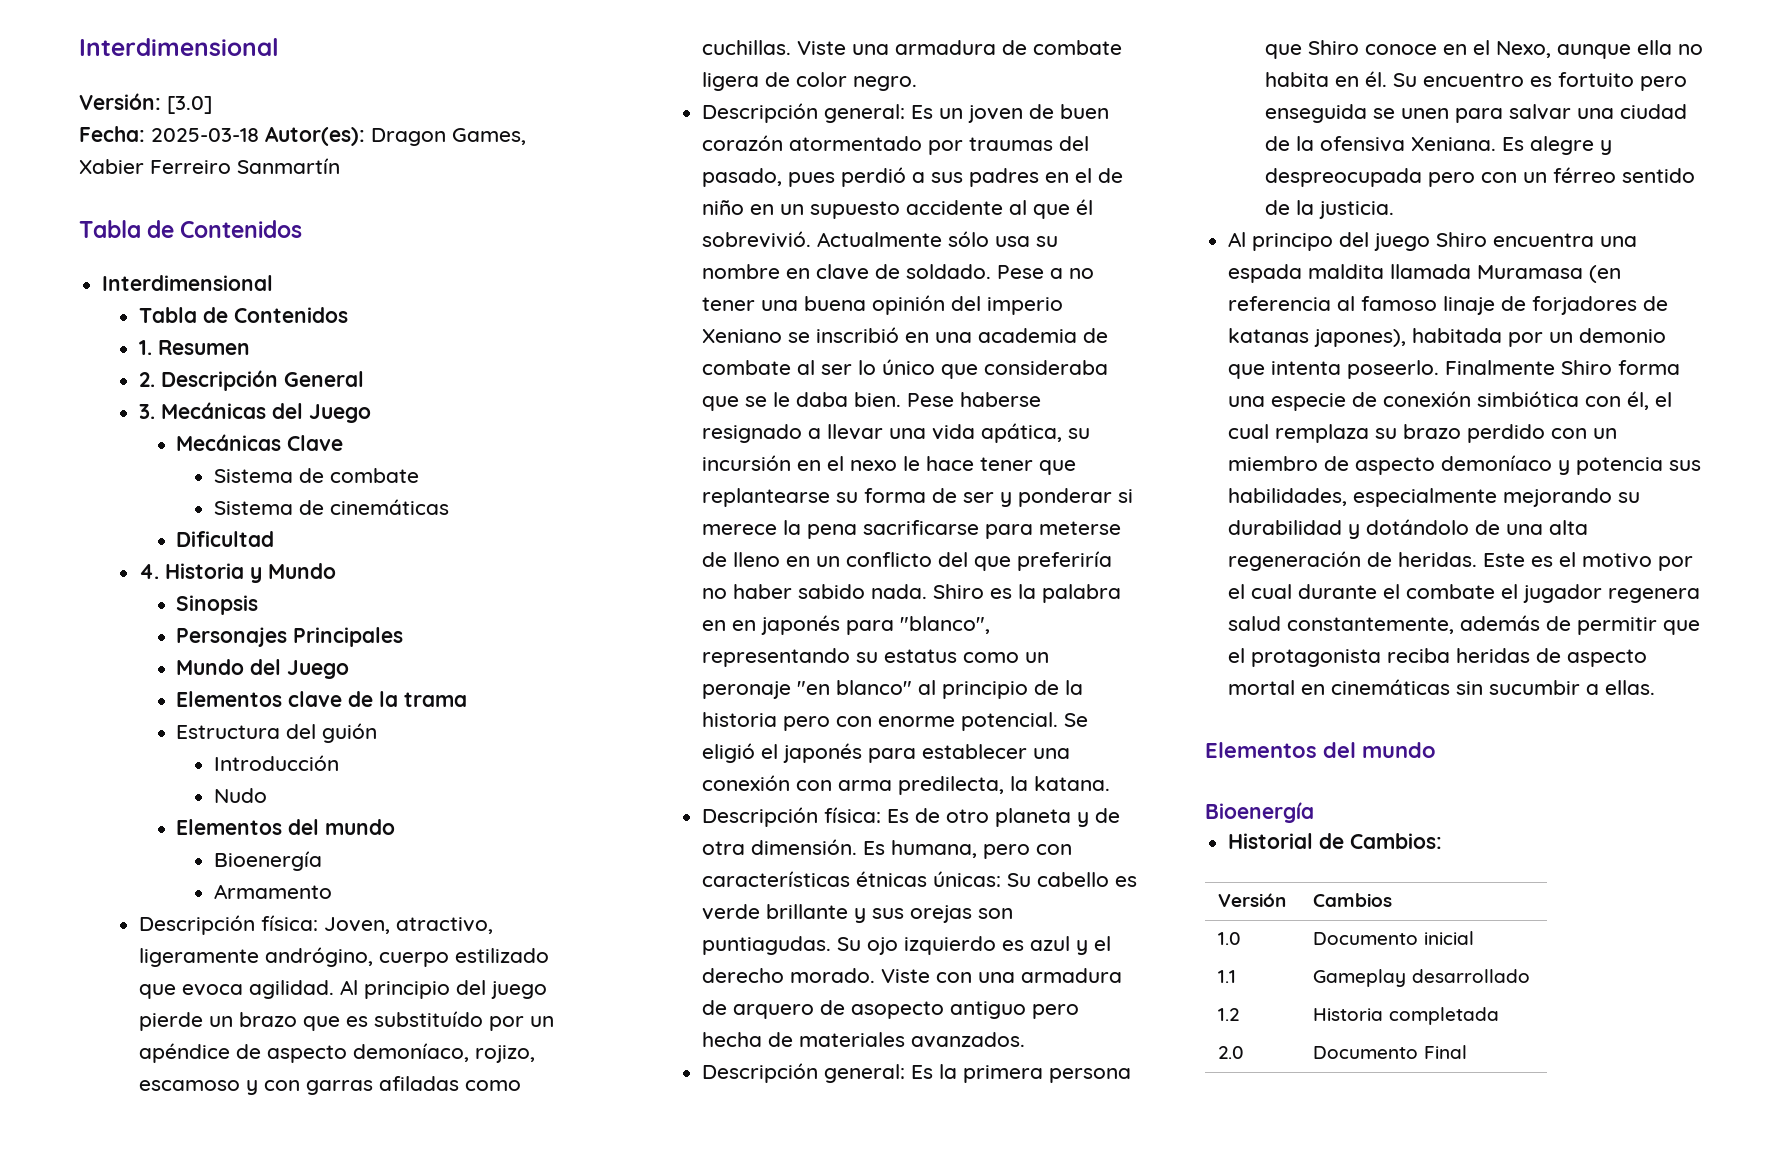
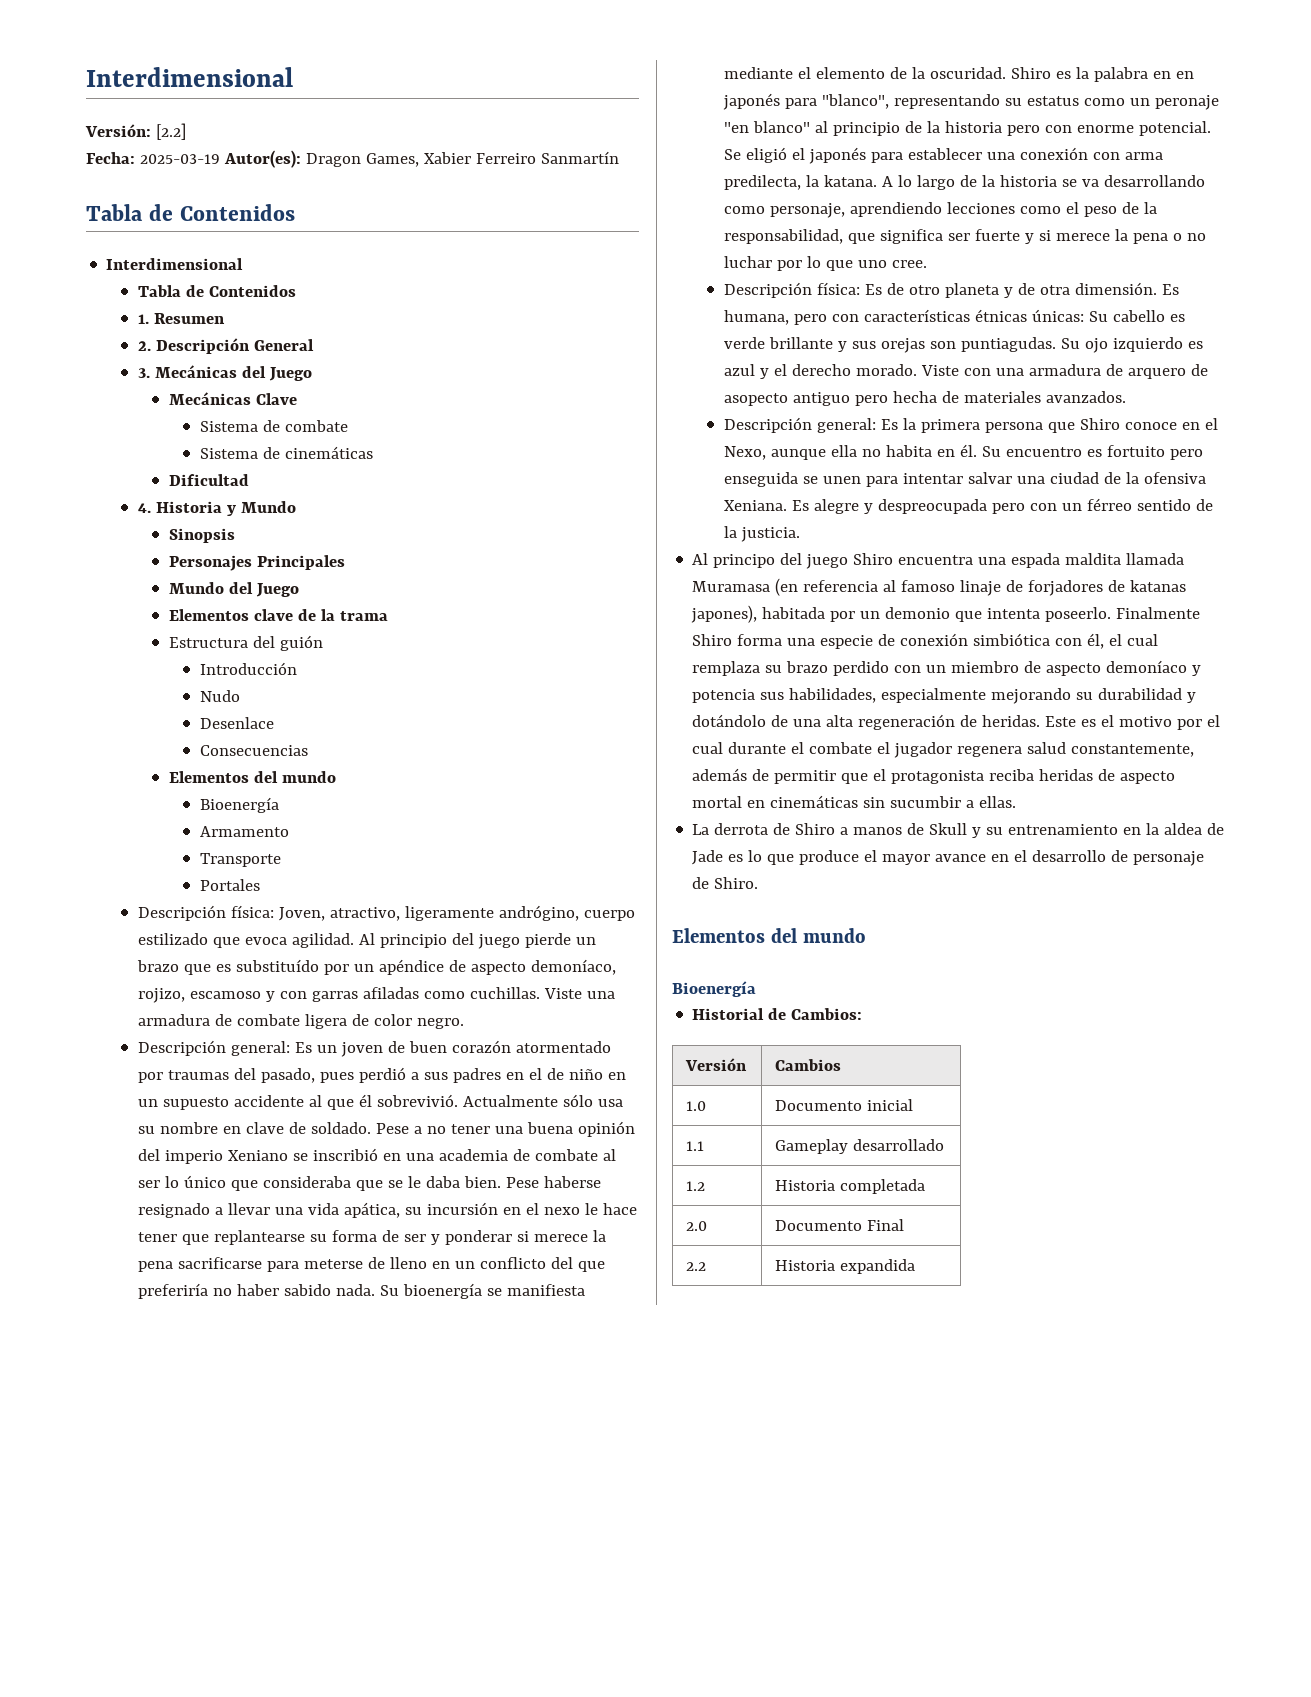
- Versión: [3.0]
+ Versión: [2.2]
- Fecha: 2025-03-18 Autor(es): Dragon Games, Xabier Ferreiro Sanmartín
+ Fecha: 2025-03-19 Autor(es): Dragon Games, Xabier Ferreiro Sanmartín
+ Desenlace
+ Consecuencias
+ Transporte
+ Portales
+ Su bioenergía se manifiesta mediante el elemento de la oscuridad.
+ A lo largo de la historia se va desarrollando como personaje, aprendiendo lecciones como el peso de la responsabilidad, que significa ser fuerte y si merece la pena o no luchar por lo que uno cree.
- Su encuentro es fortuito pero enseguida se unen para salvar una ciudad de la ofensiva Xeniana.
+ Su encuentro es fortuito pero enseguida se unen para intentar salvar una ciudad de la ofensiva Xeniana.
+ La derrota de Shiro a manos de Skull y su entrenamiento en la aldea de Jade es lo que produce el mayor avance en el desarrollo de personaje de Shiro.
+ 2.2 | Historia expandida

